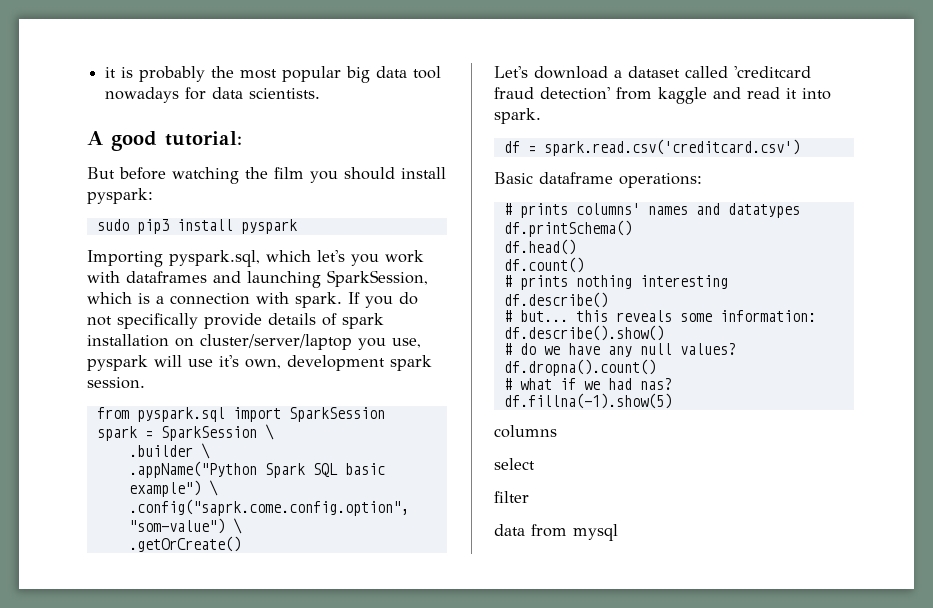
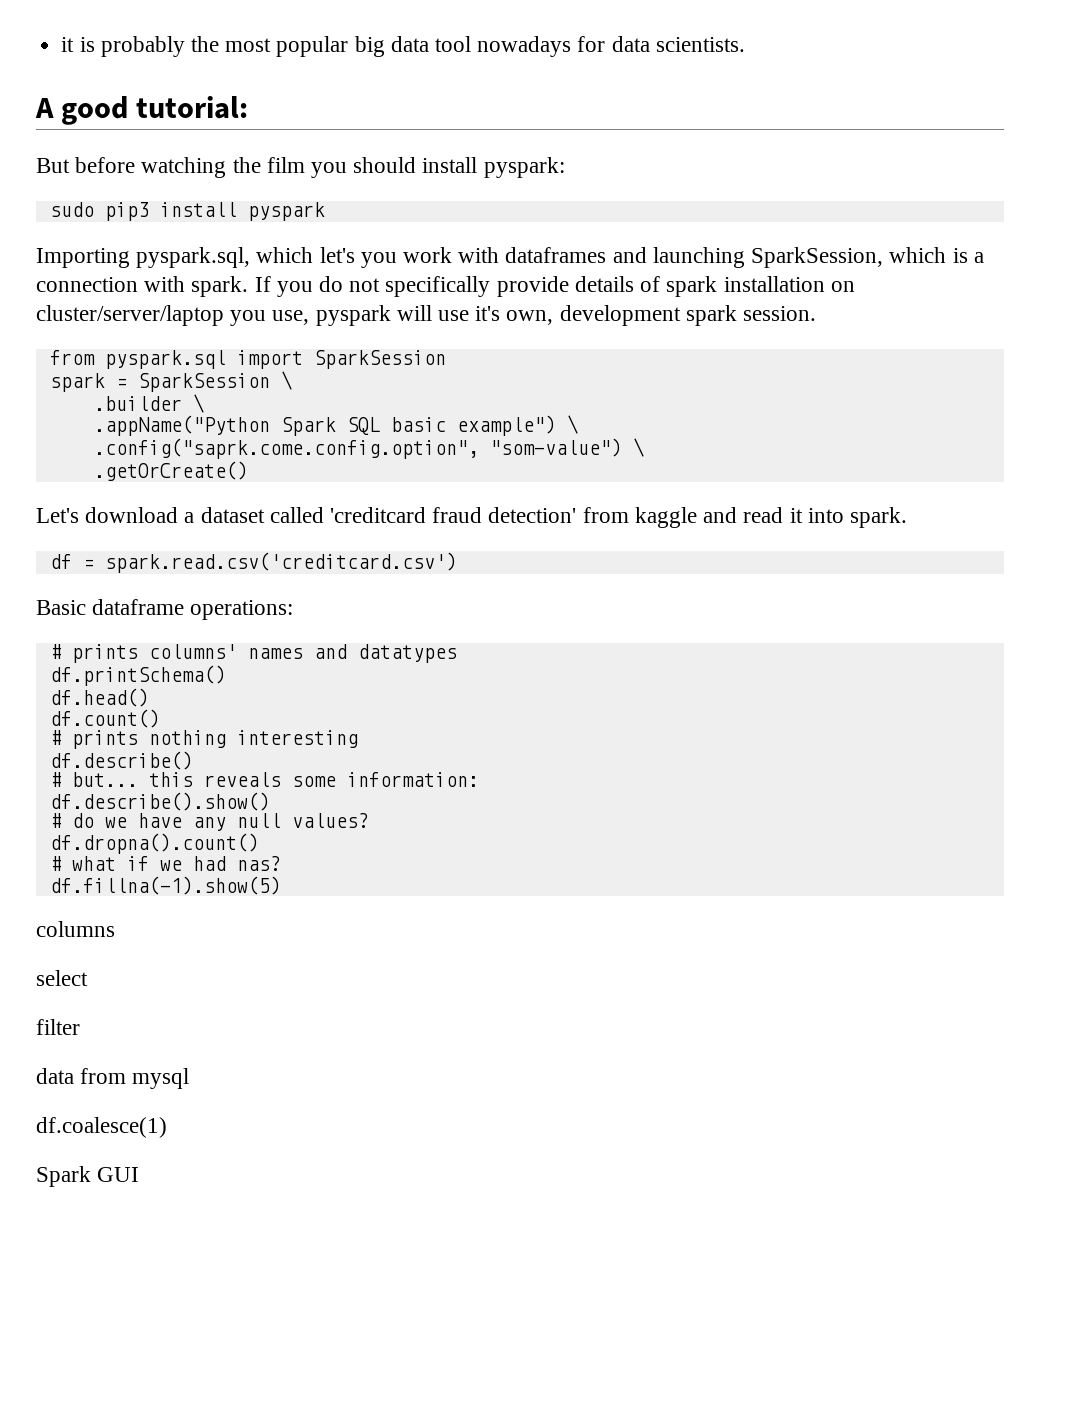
+ df.coalesce(1)
+ Spark GUI

